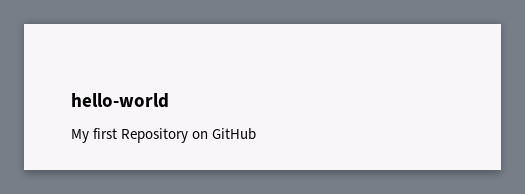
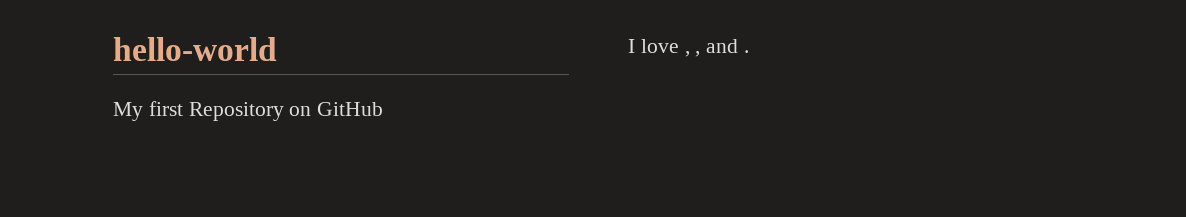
+ I love , , and .

